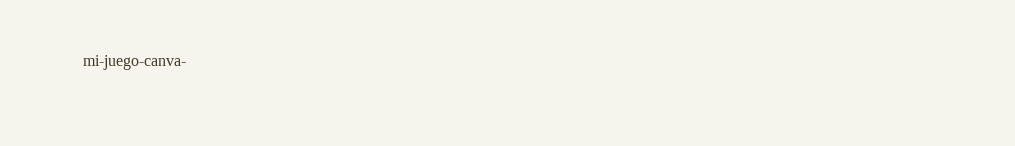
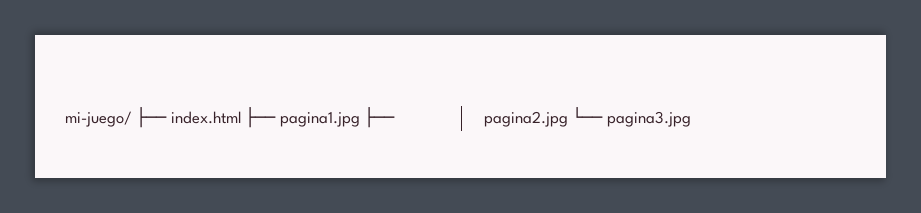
- mi-juego-canva-
+ mi-juego/ ├── index.html ├── pagina1.jpg ├── pagina2.jpg └── pagina3.jpg

